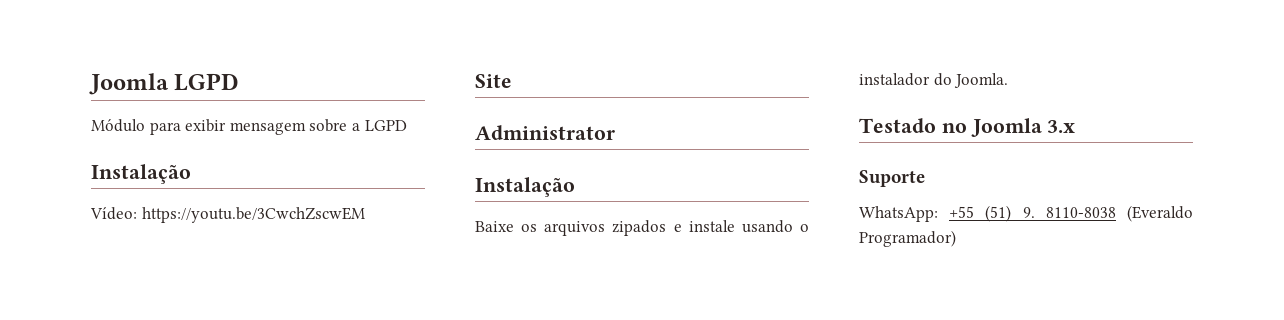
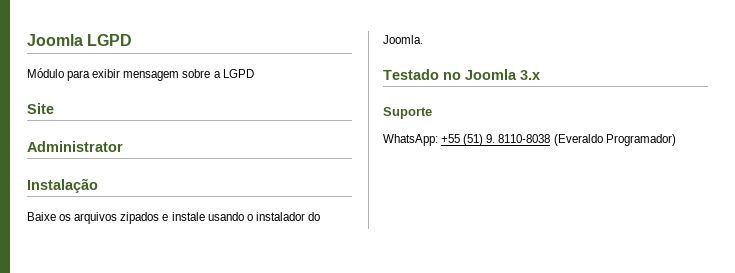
  Módulo para exibir mensagem sobre a LGPD
- Instalação
- Vídeo: https://youtu.be/3CwchZscwEM

